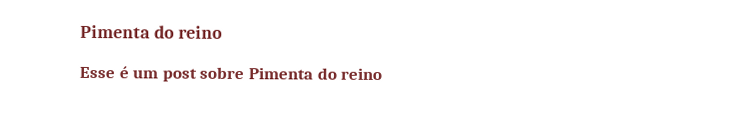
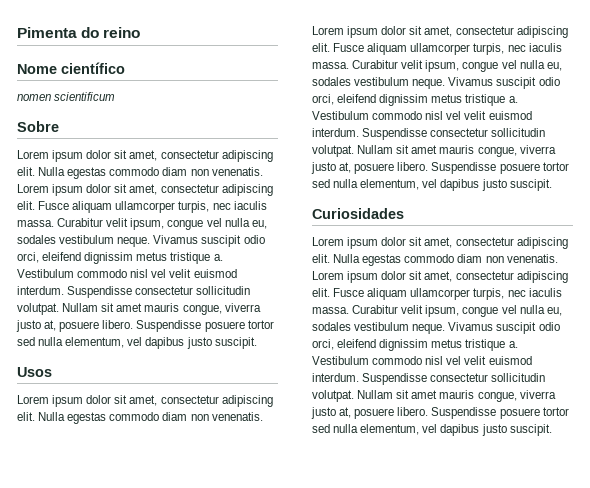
- Esse é um post sobre Pimenta do reino
+ Nome científico
+ nomen scientificum
+ Sobre
+ Lorem ipsum dolor sit amet, consectetur adipiscing elit. Nulla egestas commodo diam non venenatis. Lorem ipsum dolor sit amet, consectetur adipiscing elit. Fusce aliquam ullamcorper turpis, nec iaculis massa. Curabitur velit ipsum, congue vel nulla eu, sodales vestibulum neque. Vivamus suscipit odio orci, eleifend dignissim metus tristique a. Vestibulum commodo nisl vel velit euismod interdum. Suspendisse consectetur sollicitudin volutpat. Nullam sit amet mauris congue, viverra justo at, posuere libero. Suspendisse posuere tortor sed nulla elementum, vel dapibus justo suscipit.
+ Usos
+ Lorem ipsum dolor sit amet, consectetur adipiscing elit. Nulla egestas commodo diam non venenatis. Lorem ipsum dolor sit amet, consectetur adipiscing elit. Fusce aliquam ullamcorper turpis, nec iaculis massa. Curabitur velit ipsum, congue vel nulla eu, sodales vestibulum neque. Vivamus suscipit odio orci, eleifend dignissim metus tristique a. Vestibulum commodo nisl vel velit euismod interdum. Suspendisse consectetur sollicitudin volutpat. Nullam sit amet mauris congue, viverra justo at, posuere libero. Suspendisse posuere tortor sed nulla elementum, vel dapibus justo suscipit.
+ Curiosidades
+ Lorem ipsum dolor sit amet, consectetur adipiscing elit. Nulla egestas commodo diam non venenatis. Lorem ipsum dolor sit amet, consectetur adipiscing elit. Fusce aliquam ullamcorper turpis, nec iaculis massa. Curabitur velit ipsum, congue vel nulla eu, sodales vestibulum neque. Vivamus suscipit odio orci, eleifend dignissim metus tristique a. Vestibulum commodo nisl vel velit euismod interdum. Suspendisse consectetur sollicitudin volutpat. Nullam sit amet mauris congue, viverra justo at, posuere libero. Suspendisse posuere tortor sed nulla elementum, vel dapibus justo suscipit.

